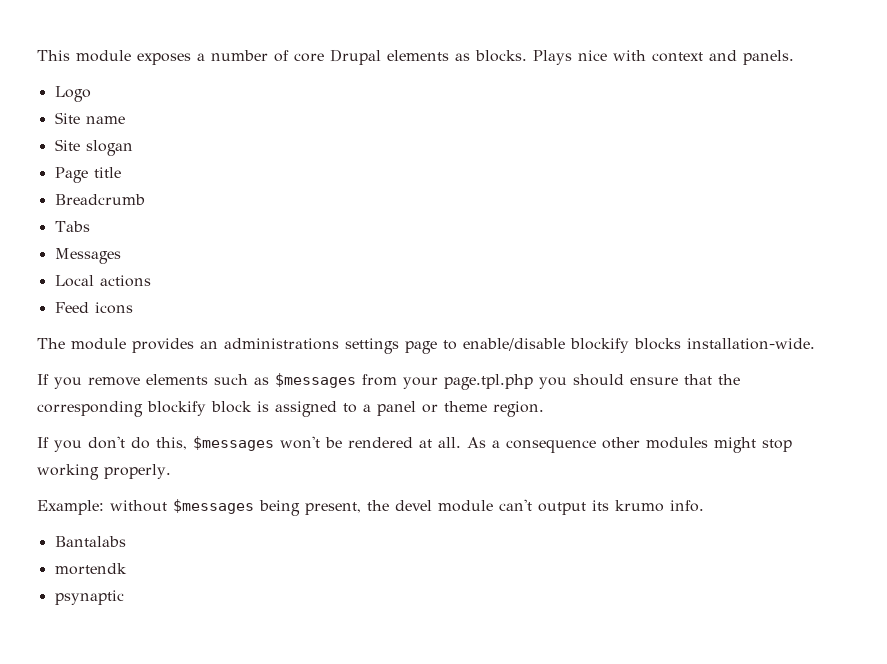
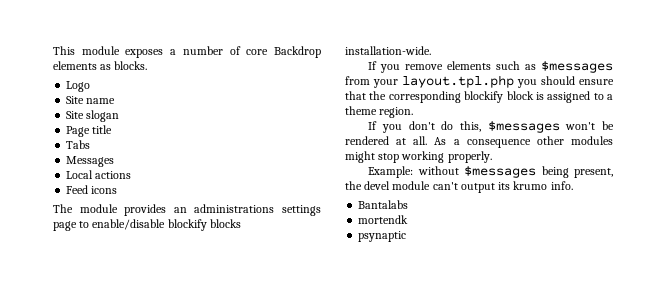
- This module exposes a number of core Drupal elements as blocks. Plays nice with context and panels.
+ This module exposes a number of core Backdrop elements as blocks.
- Breadcrumb
- If you remove elements such as $messages from your page.tpl.php you should ensure that the corresponding blockify block is assigned to a panel or theme region.
+ If you remove elements such as $messages from your layout.tpl.php you should ensure that the corresponding blockify block is assigned to a theme region.

